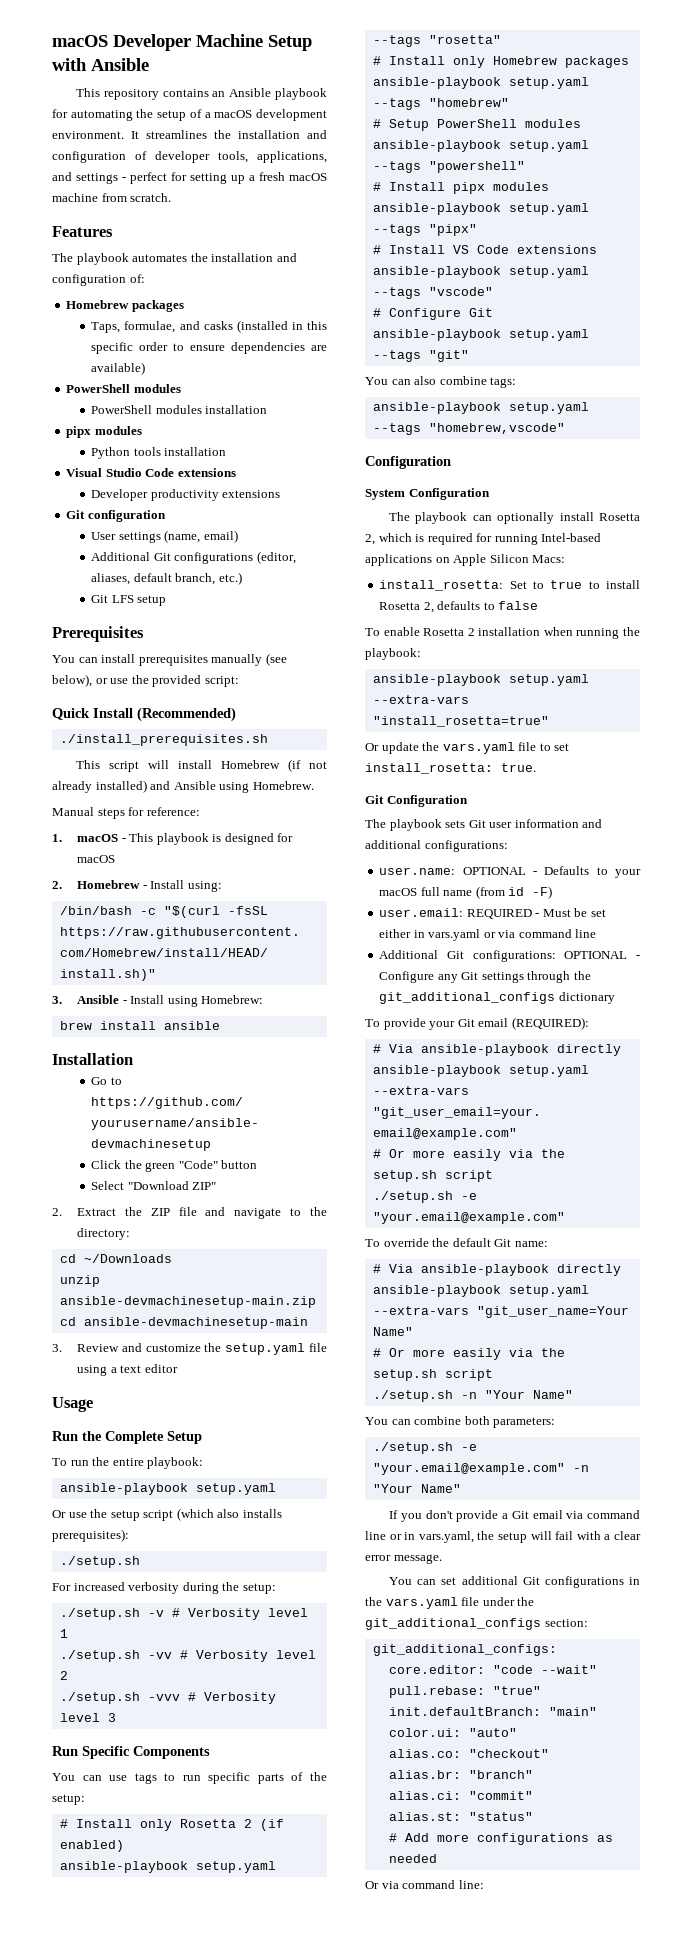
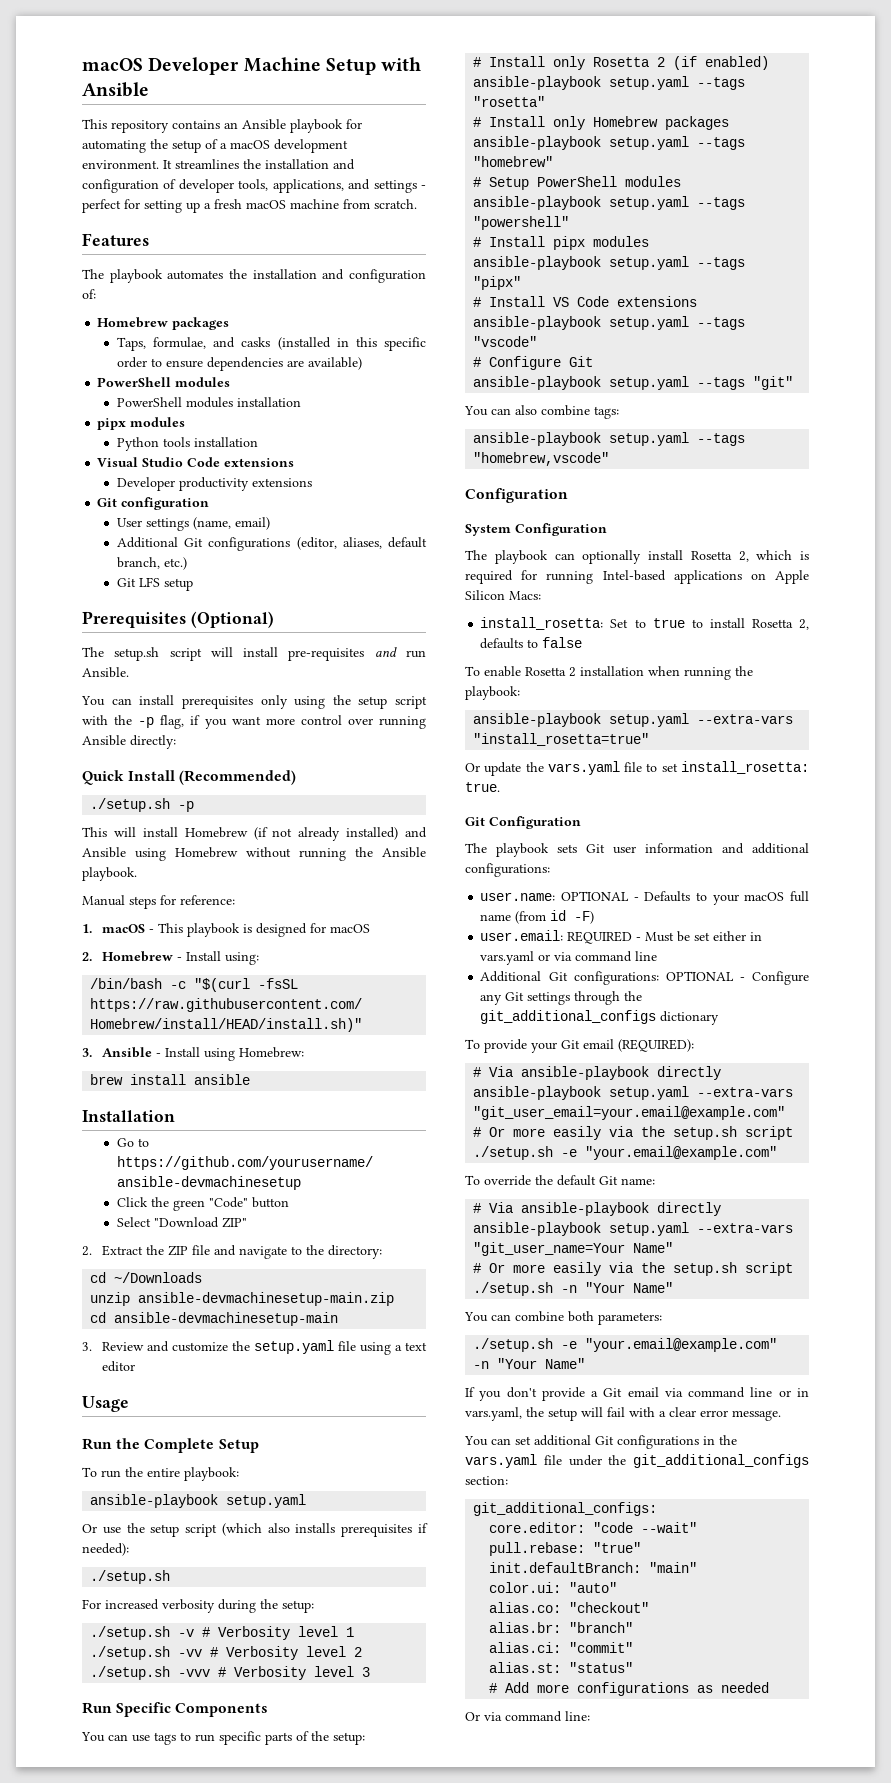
- Prerequisites
- You can install prerequisites manually (see below), or use the provided script:
+ Prerequisites (Optional)
+ The setup.sh script will install pre-requisites and run Ansible.
+ You can install prerequisites only using the setup script with the -p flag, if you want more control over running Ansible directly:
- ./install_prerequisites.sh
- This script will install Homebrew (if not already installed) and Ansible using Homebrew.
+ ./setup.sh -p
+ This will install Homebrew (if not already installed) and Ansible using Homebrew without running the Ansible playbook.
- Or use the setup script (which also installs prerequisites):
+ Or use the setup script (which also installs prerequisites if needed):

